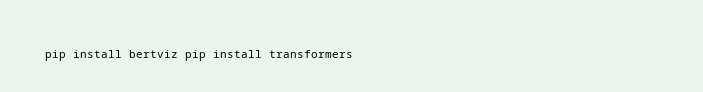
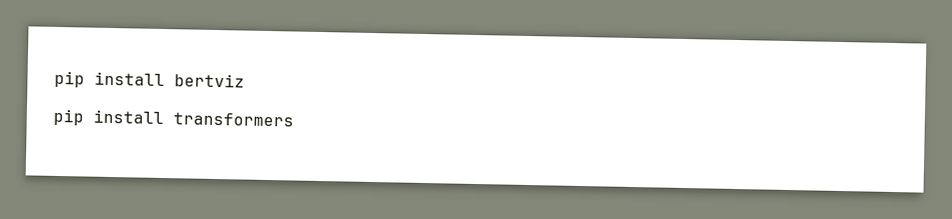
- pip install bertviz pip install transformers
+ pip install bertviz
+ pip install transformers

